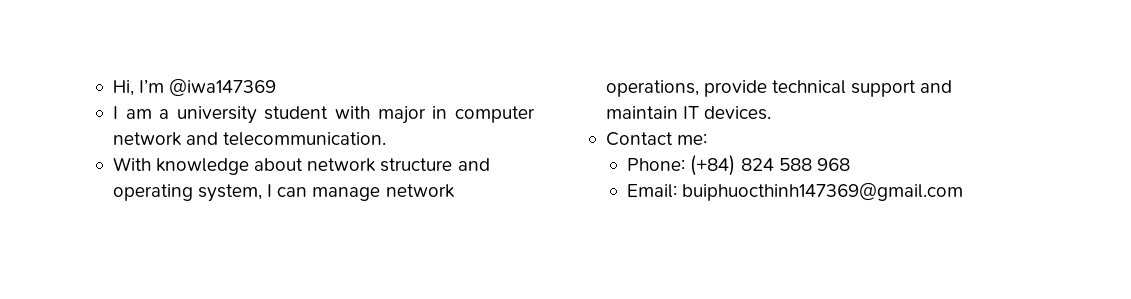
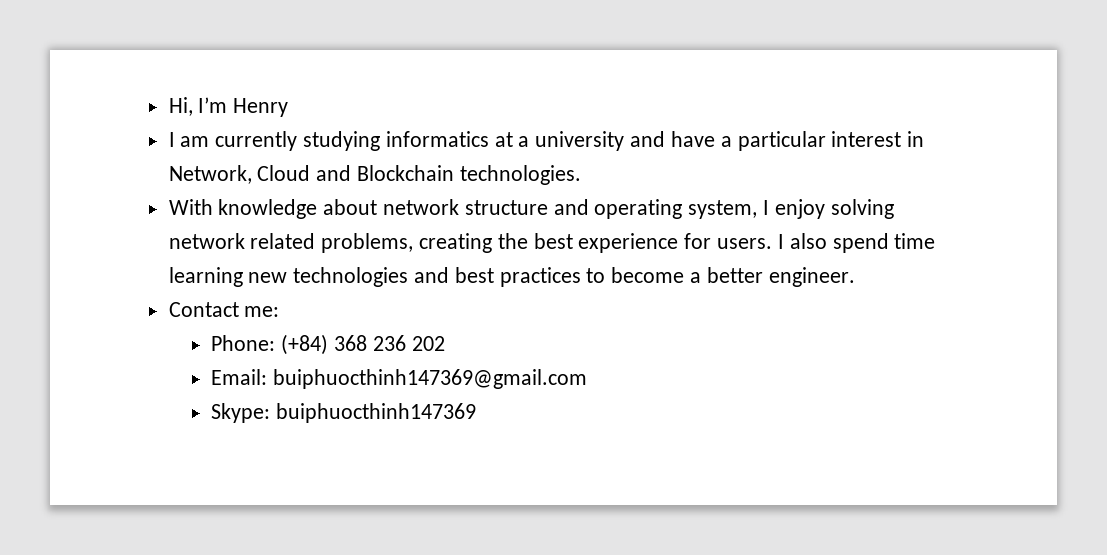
- Hi, I’m @iwa147369
+ Hi, I’m Henry
- I am a university student with major in computer network and telecommunication.
+ I am currently studying informatics at a university and have a particular interest in Network, Cloud and Blockchain technologies.
- With knowledge about network structure and operating system, I can manage network operations, provide technical support and maintain IT devices.
+ With knowledge about network structure and operating system, I enjoy solving network related problems, creating the best experience for users. I also spend time learning new technologies and best practices to become a better engineer.
- Phone: (+84) 824 588 968
+ Phone: (+84) 368 236 202
+ Skype: buiphuocthinh147369

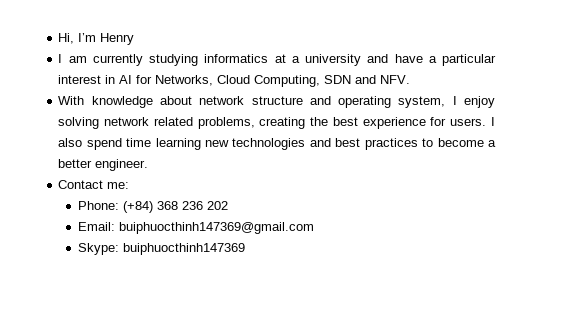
- I am currently studying informatics at a university and have a particular interest in Network, Cloud and Blockchain technologies.
+ I am currently studying informatics at a university and have a particular interest in AI for Networks, Cloud Computing, SDN and NFV.

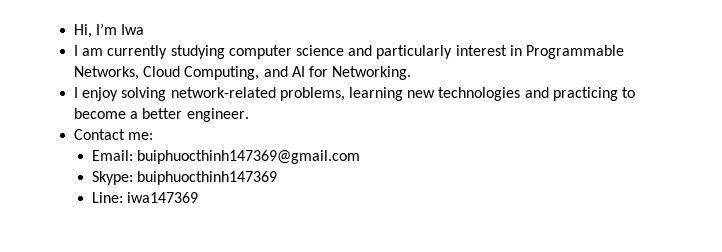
- Hi, I’m Henry
+ Hi, I’m Iwa
- I am currently studying informatics at a university and have a particular interest in AI for Networks, Cloud Computing, SDN and NFV.
- With knowledge about network structure and operating system, I enjoy solving network related problems, creating the best experience for users. I also spend time learning new technologies and best practices to become a better engineer.
+ I am currently studying computer science and particularly interest in Programmable Networks, Cloud Computing, and AI for Networking.
+ I enjoy solving network-related problems, learning new technologies and practicing to become a better engineer.
- Phone: (+84) 368 236 202
+ Line: iwa147369

